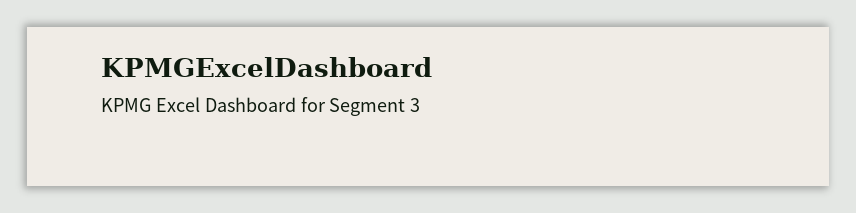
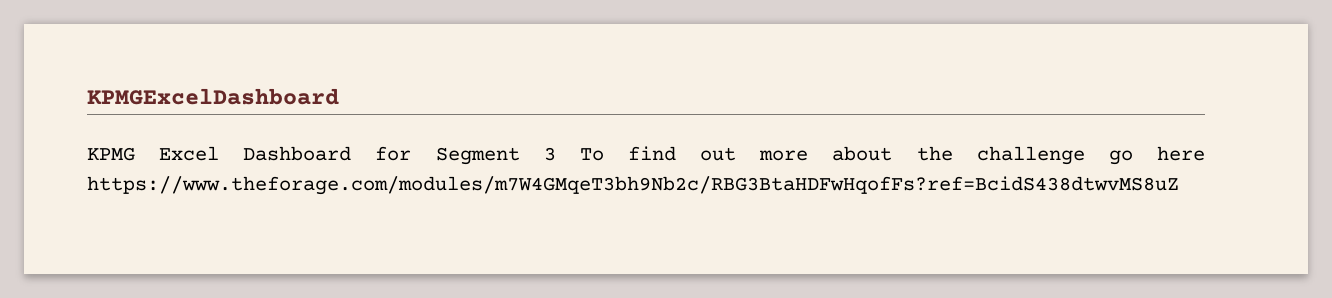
- KPMG Excel Dashboard for Segment 3
+ KPMG Excel Dashboard for Segment 3 To find out more about the challenge go here https://www.theforage.com/modules/m7W4GMqeT3bh9Nb2c/RBG3BtaHDFwHqofFs?ref=BcidS438dtwvMS8uZ

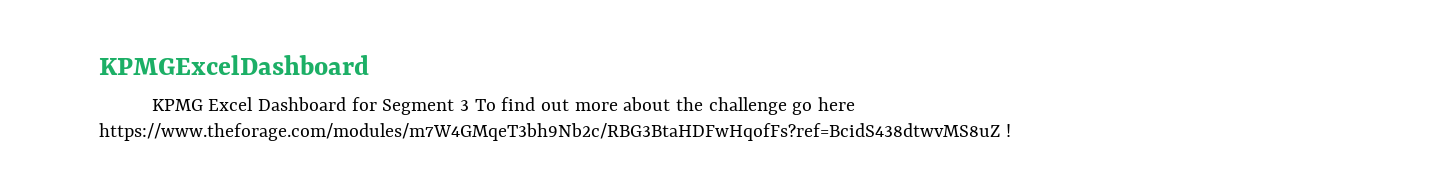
- KPMG Excel Dashboard for Segment 3 To find out more about the challenge go here https://www.theforage.com/modules/m7W4GMqeT3bh9Nb2c/RBG3BtaHDFwHqofFs?ref=BcidS438dtwvMS8uZ
+ KPMG Excel Dashboard for Segment 3 To find out more about the challenge go here https://www.theforage.com/modules/m7W4GMqeT3bh9Nb2c/RBG3BtaHDFwHqofFs?ref=BcidS438dtwvMS8uZ !

